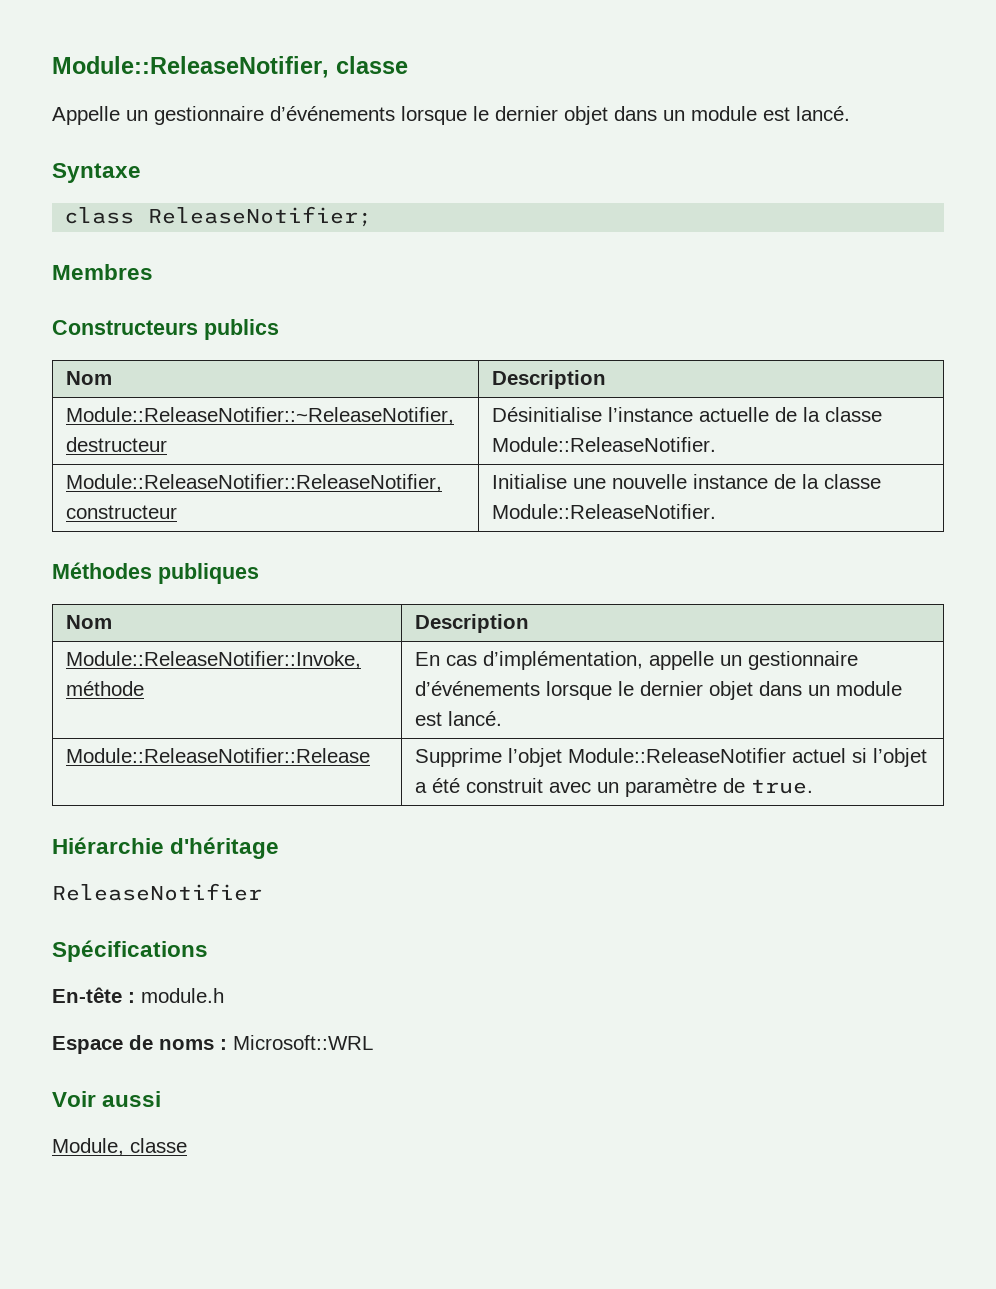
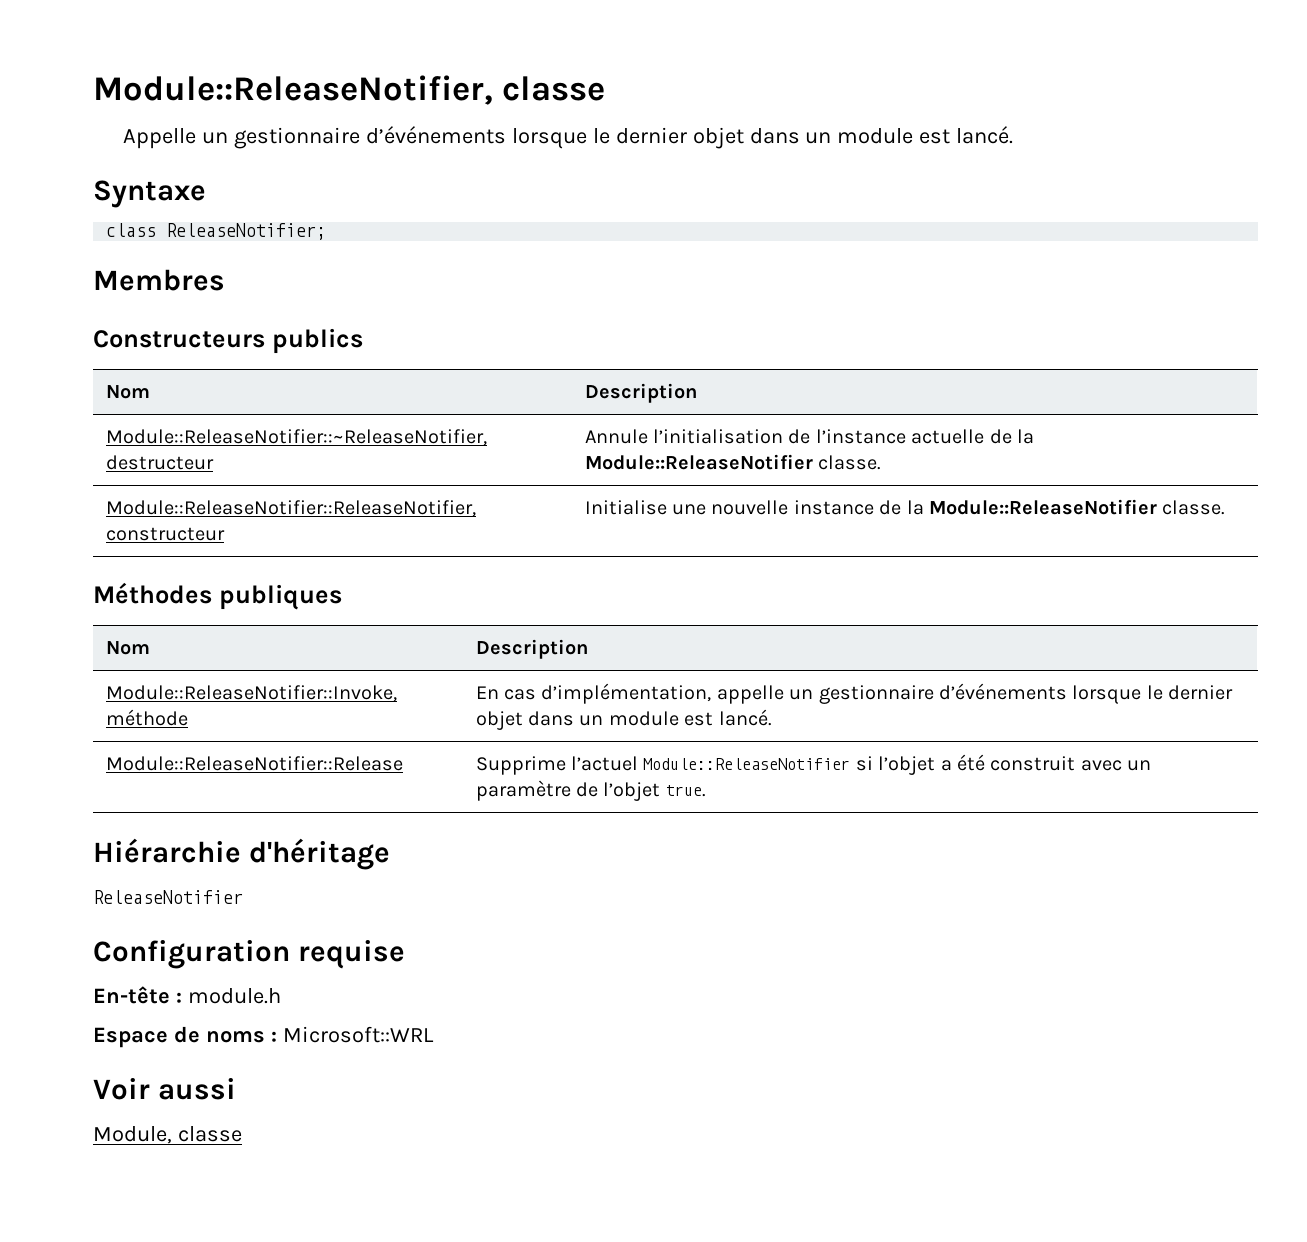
- Module::ReleaseNotifier::~ReleaseNotifier, destructeur | Désinitialise l’instance actuelle de la classe Module::ReleaseNotifier.
+ Module::ReleaseNotifier::~ReleaseNotifier, destructeur | Annule l’initialisation de l’instance actuelle de la Module::ReleaseNotifier classe.
- Module::ReleaseNotifier::ReleaseNotifier, constructeur | Initialise une nouvelle instance de la classe Module::ReleaseNotifier.
+ Module::ReleaseNotifier::ReleaseNotifier, constructeur | Initialise une nouvelle instance de la Module::ReleaseNotifier classe.
- Module::ReleaseNotifier::Release | Supprime l’objet Module::ReleaseNotifier actuel si l’objet a été construit avec un paramètre de true.
+ Module::ReleaseNotifier::Release | Supprime l’actuel Module::ReleaseNotifier si l’objet a été construit avec un paramètre de l’objet true.
- Spécifications
+ Configuration requise

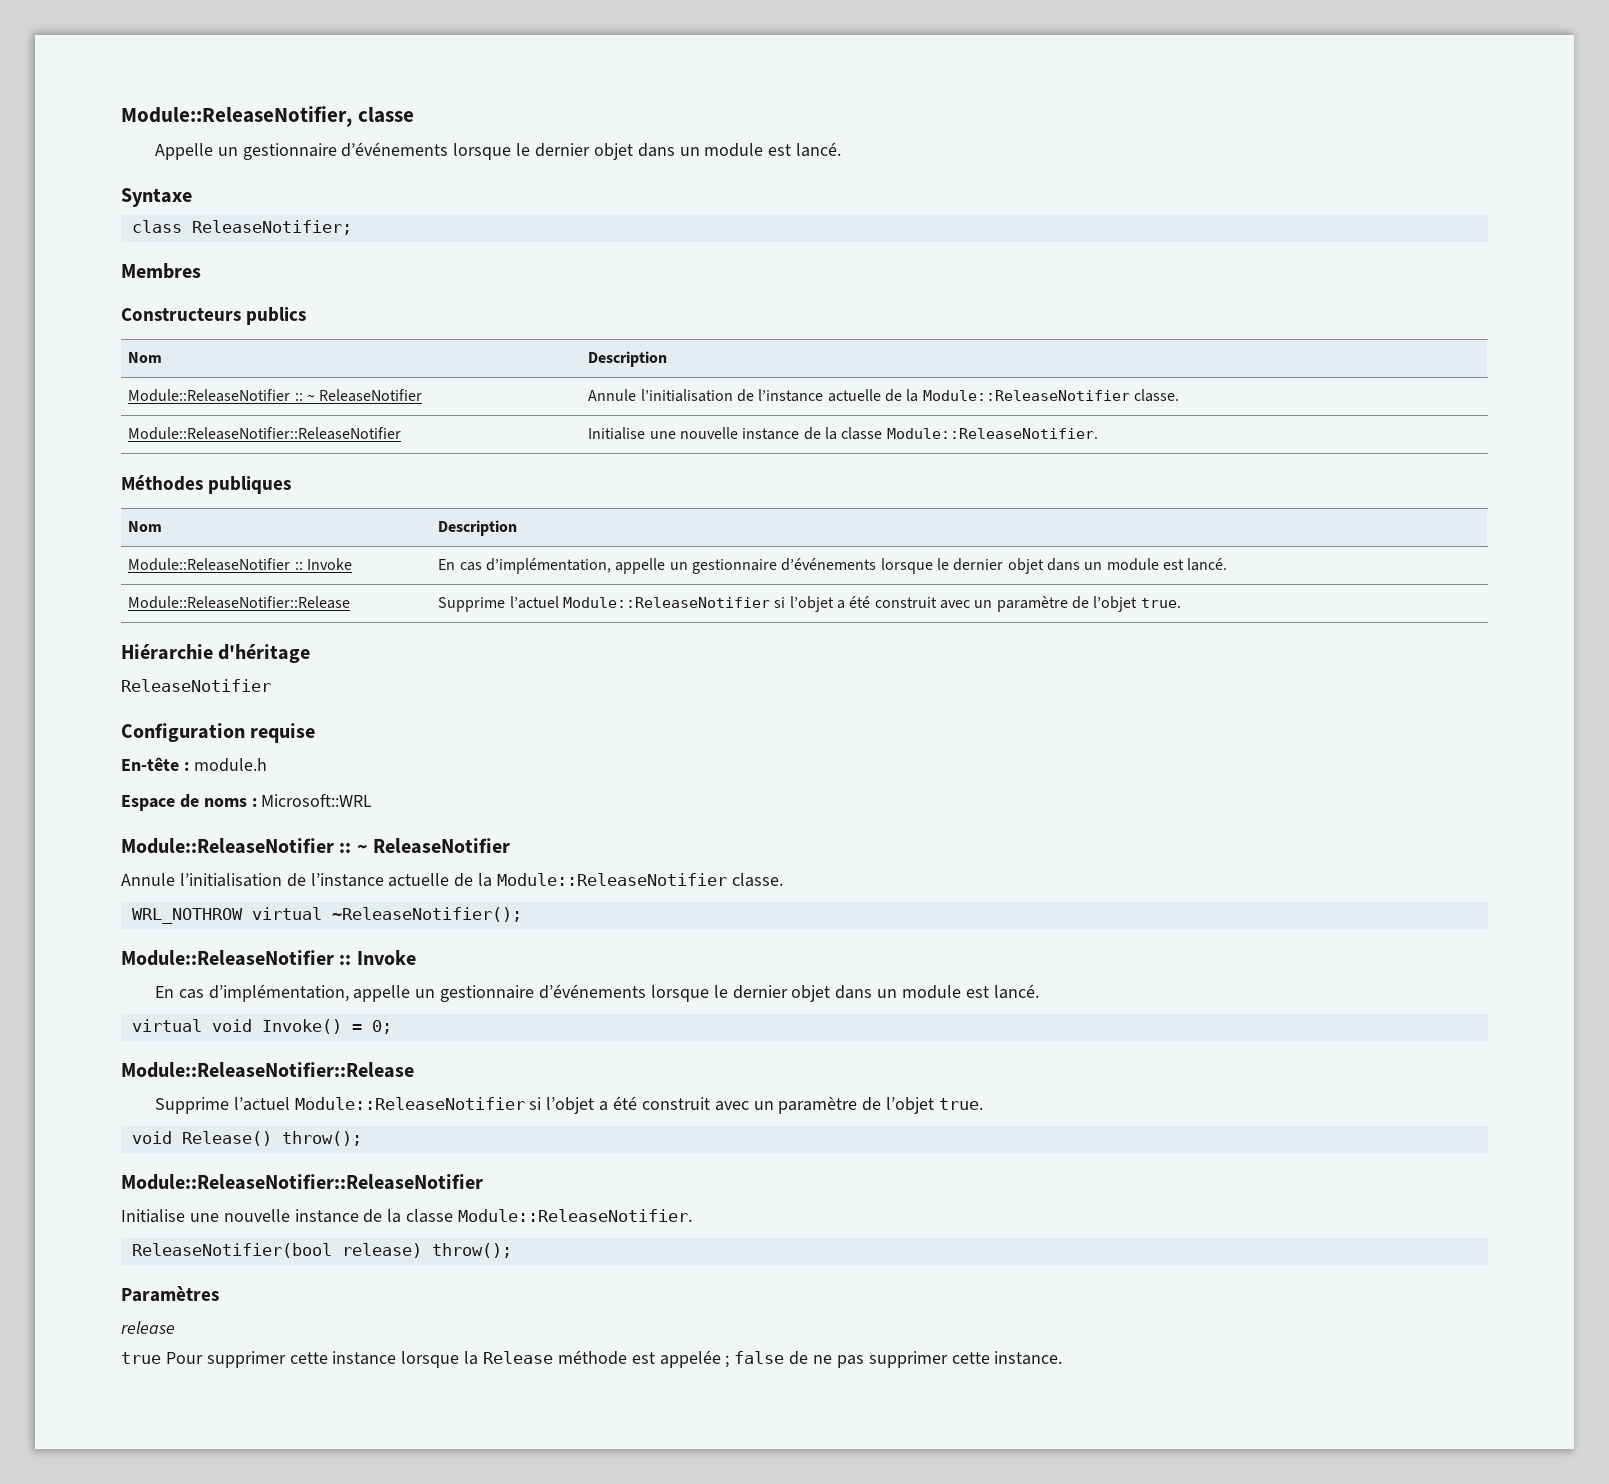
- Module::ReleaseNotifier::~ReleaseNotifier, destructeur | Annule l’initialisation de l’instance actuelle de la Module::ReleaseNotifier classe.
- Module::ReleaseNotifier::ReleaseNotifier, constructeur | Initialise une nouvelle instance de la Module::ReleaseNotifier classe.
+ Module::ReleaseNotifier :: ~ ReleaseNotifier | Annule l’initialisation de l’instance actuelle de la Module::ReleaseNotifier classe.
+ Module::ReleaseNotifier::ReleaseNotifier | Initialise une nouvelle instance de la classe Module::ReleaseNotifier.
- Module::ReleaseNotifier::Invoke, méthode | En cas d’implémentation, appelle un gestionnaire d’événements lorsque le dernier objet dans un module est lancé.
+ Module::ReleaseNotifier :: Invoke | En cas d’implémentation, appelle un gestionnaire d’événements lorsque le dernier objet dans un module est lancé.
  Espace de noms : Microsoft::WRL
- Voir aussi
- Module, classe
+ Module::ReleaseNotifier :: ~ ReleaseNotifier
+ Annule l’initialisation de l’instance actuelle de la Module::ReleaseNotifier classe.
+ WRL_NOTHROW virtual ~ReleaseNotifier();
+ Module::ReleaseNotifier :: Invoke
+ En cas d’implémentation, appelle un gestionnaire d’événements lorsque le dernier objet dans un module est lancé.
+ virtual void Invoke() = 0;
+ Module::ReleaseNotifier::Release
+ Supprime l’actuel Module::ReleaseNotifier si l’objet a été construit avec un paramètre de l’objet true.
+ void Release() throw();
+ Module::ReleaseNotifier::ReleaseNotifier
+ Initialise une nouvelle instance de la classe Module::ReleaseNotifier.
+ ReleaseNotifier(bool release) throw();
+ Paramètres
+ release
+ true Pour supprimer cette instance lorsque la Release méthode est appelée ; false de ne pas supprimer cette instance.

